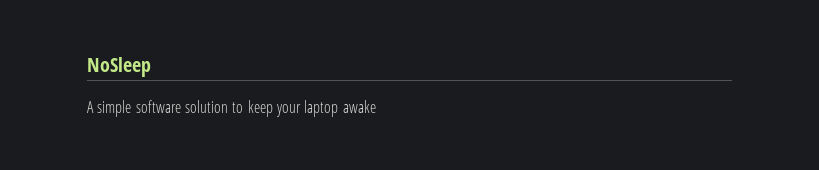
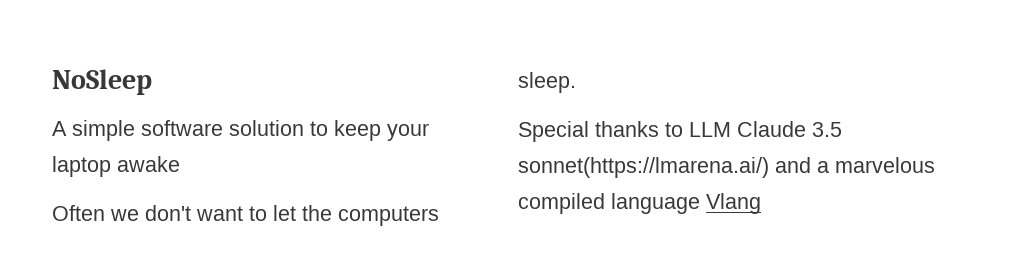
+ Often we don't want to let the computers sleep.
+ Special thanks to LLM Claude 3.5 sonnet(https://lmarena.ai/) and a marvelous compiled language Vlang

